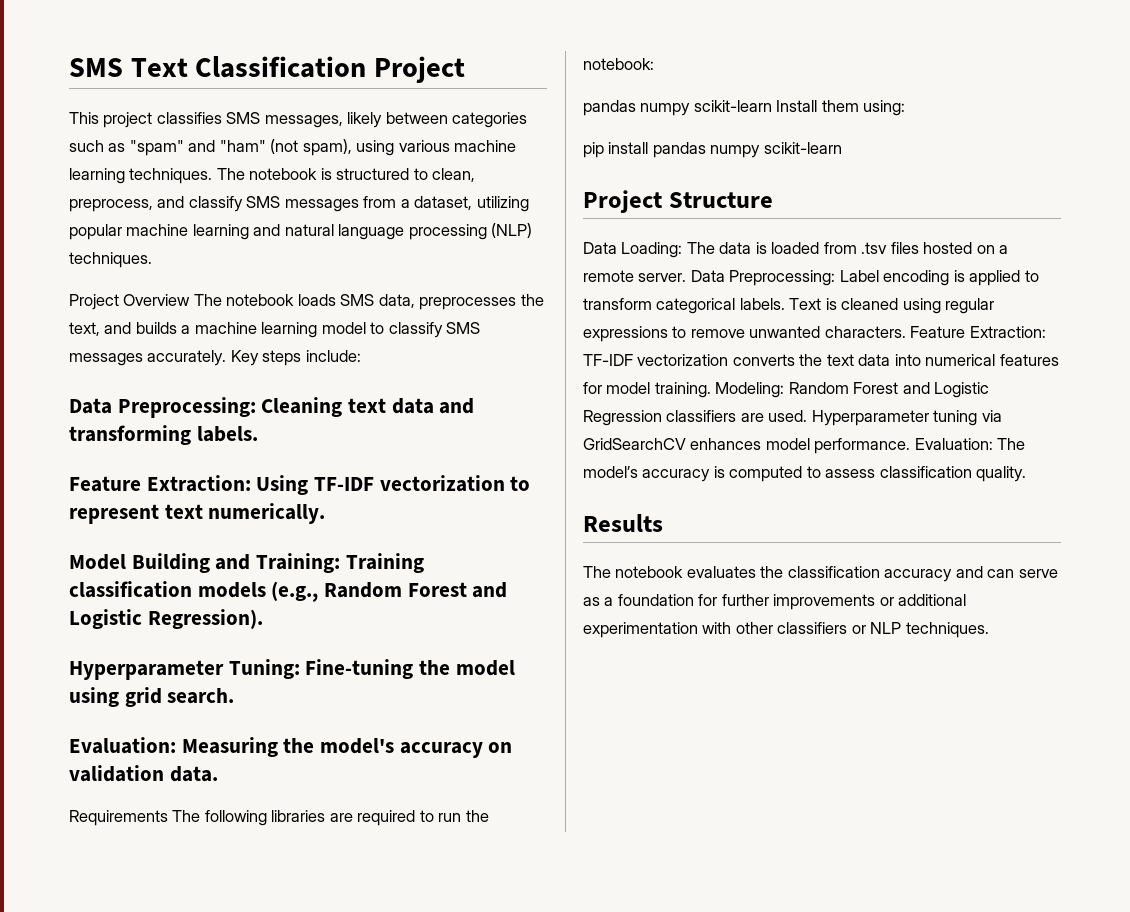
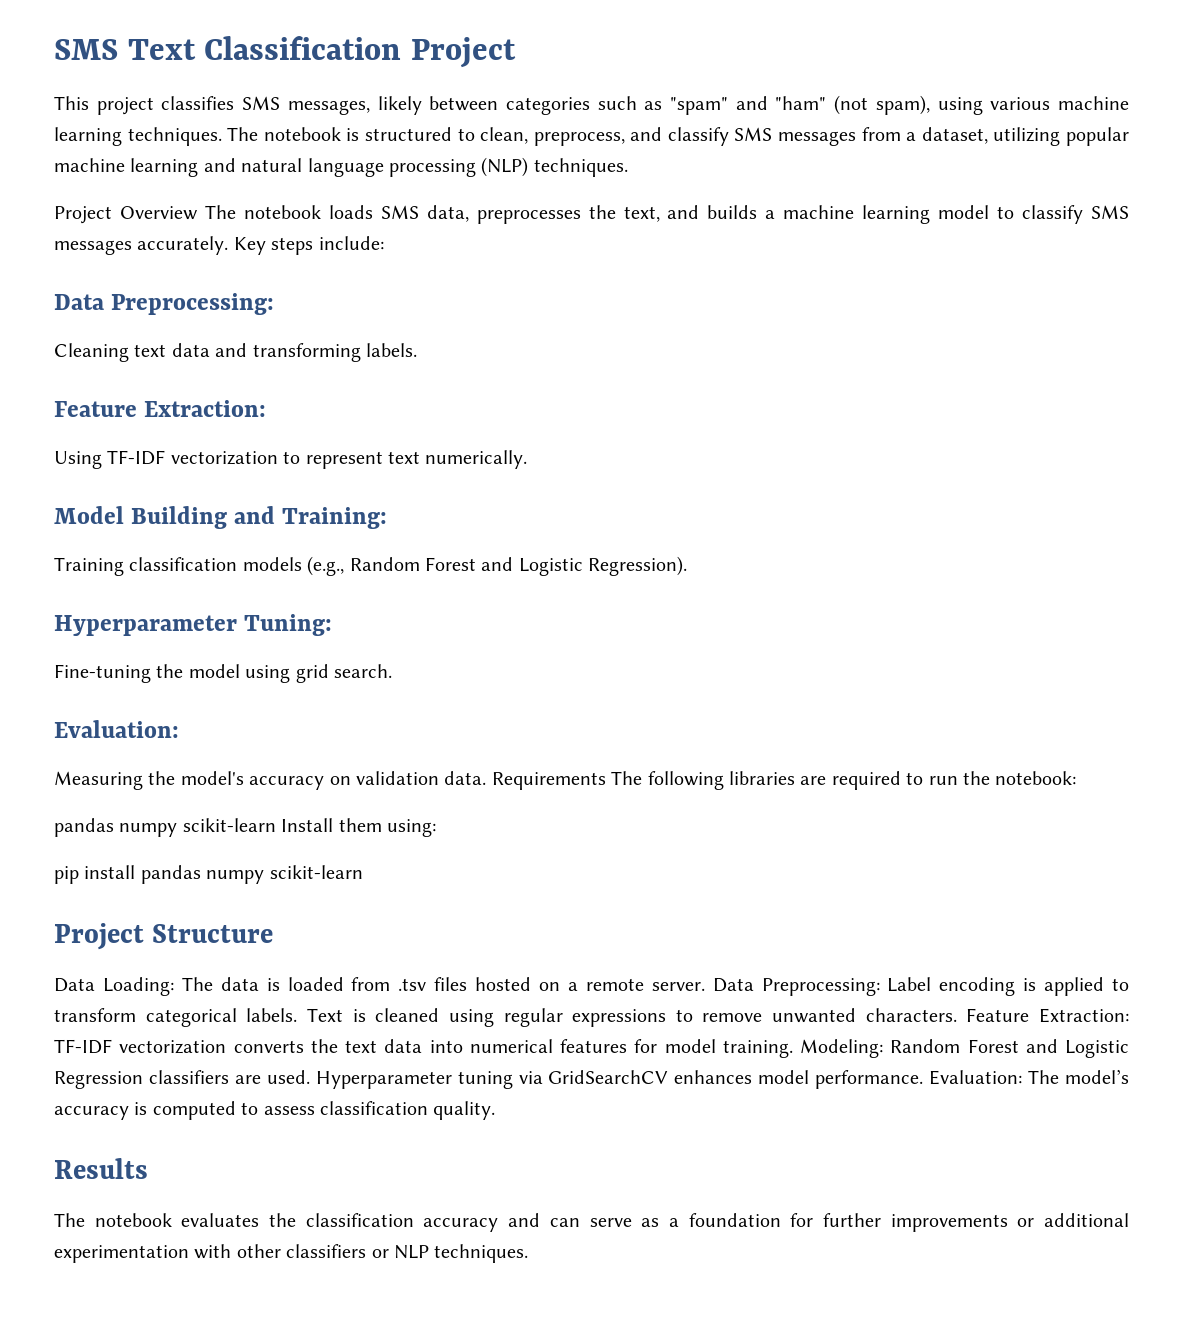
  Key steps include:
- Data Preprocessing: Cleaning text data and transforming labels.
- Feature Extraction: Using TF-IDF vectorization to represent text numerically.
+ Data Preprocessing:
+ Cleaning text data and transforming labels.
+ Feature Extraction:
+ Using TF-IDF vectorization to represent text numerically.
- Model Building and Training: Training classification models (e.g., Random Forest and Logistic Regression).
+ Model Building and Training:
+ Training classification models (e.g., Random Forest and Logistic Regression).
- Hyperparameter Tuning: Fine-tuning the model using grid search.
- Evaluation: Measuring the model's accuracy on validation data.
- Requirements The following libraries are required to run the notebook:
+ Hyperparameter Tuning:
+ Fine-tuning the model using grid search.
+ Evaluation:
+ Measuring the model's accuracy on validation data. Requirements The following libraries are required to run the notebook:

